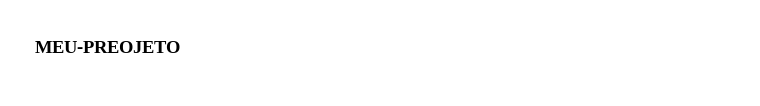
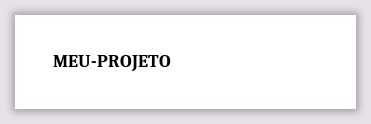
- MEU-PREOJETO
+ MEU-PROJETO

